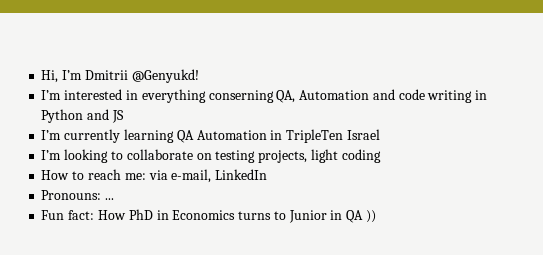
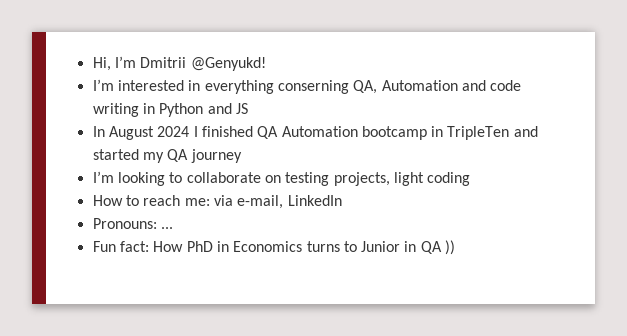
- I’m currently learning QA Automation in TripleTen Israel
+ In August 2024 I finished QA Automation bootcamp in TripleTen and started my QA journey

